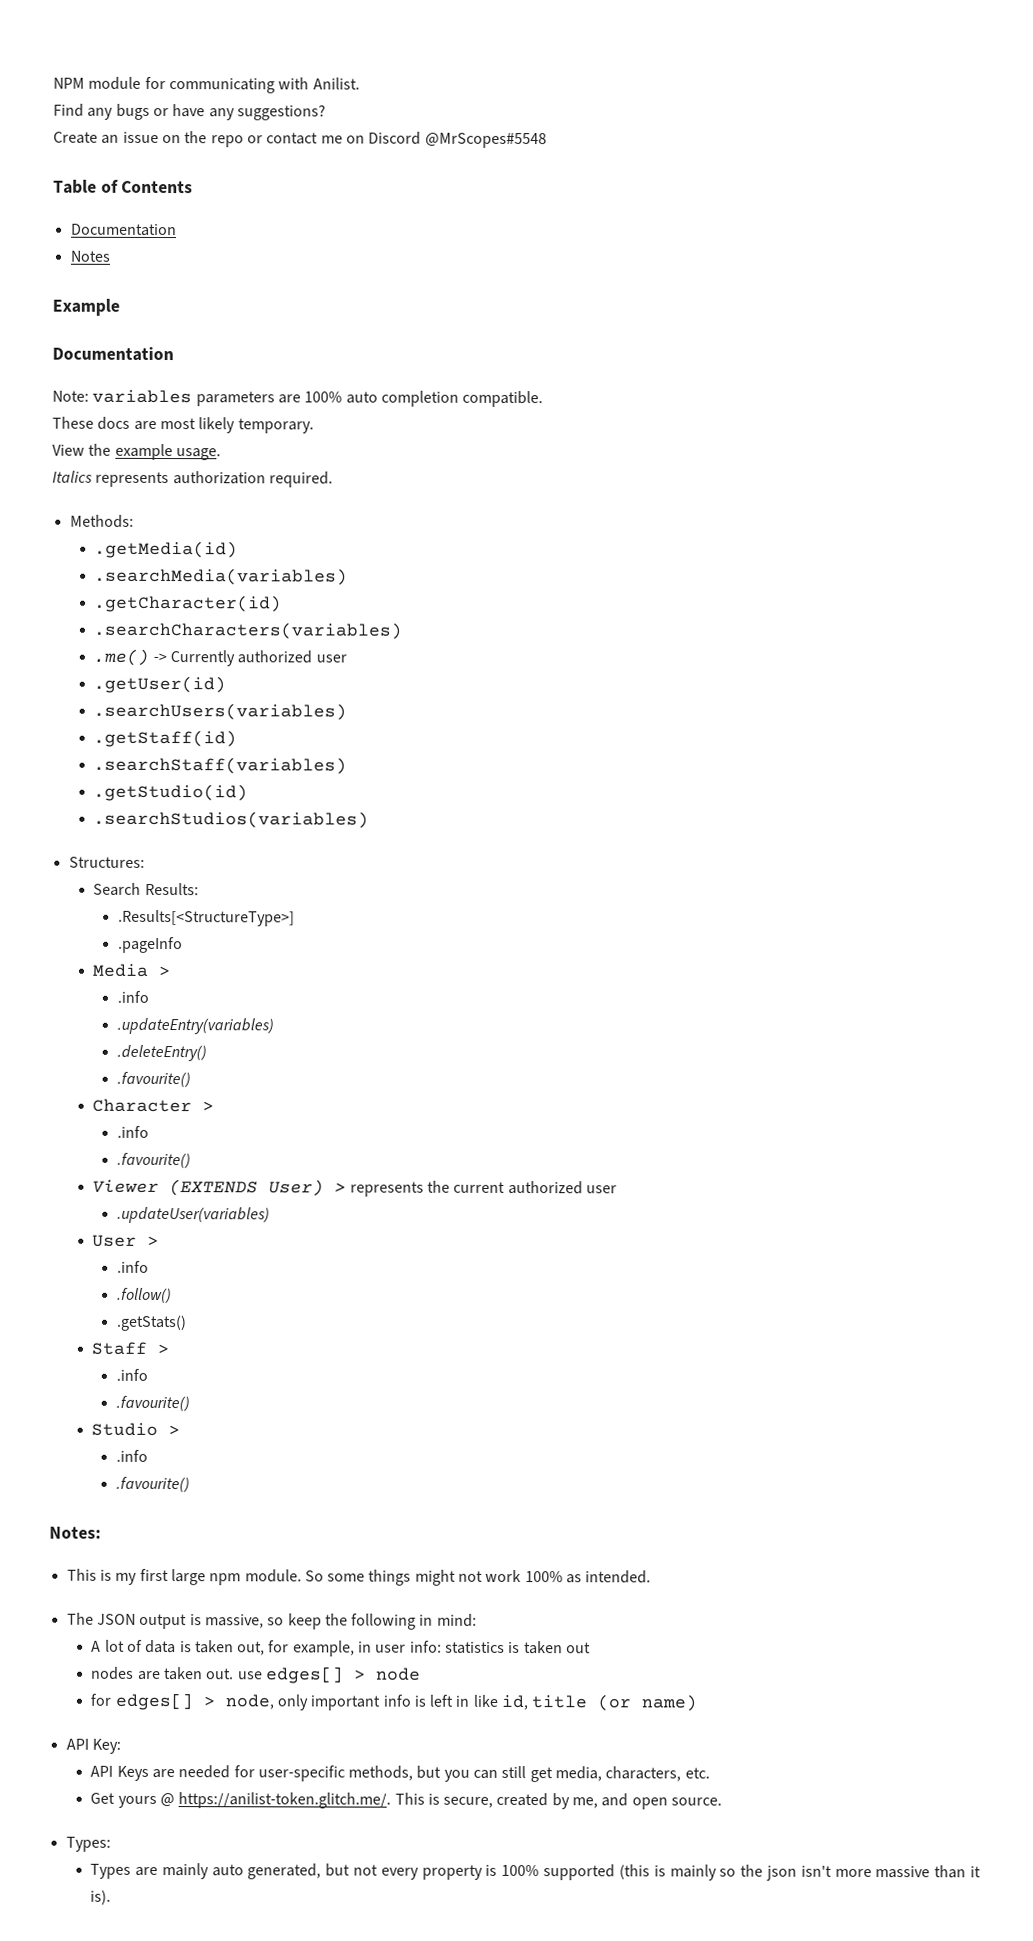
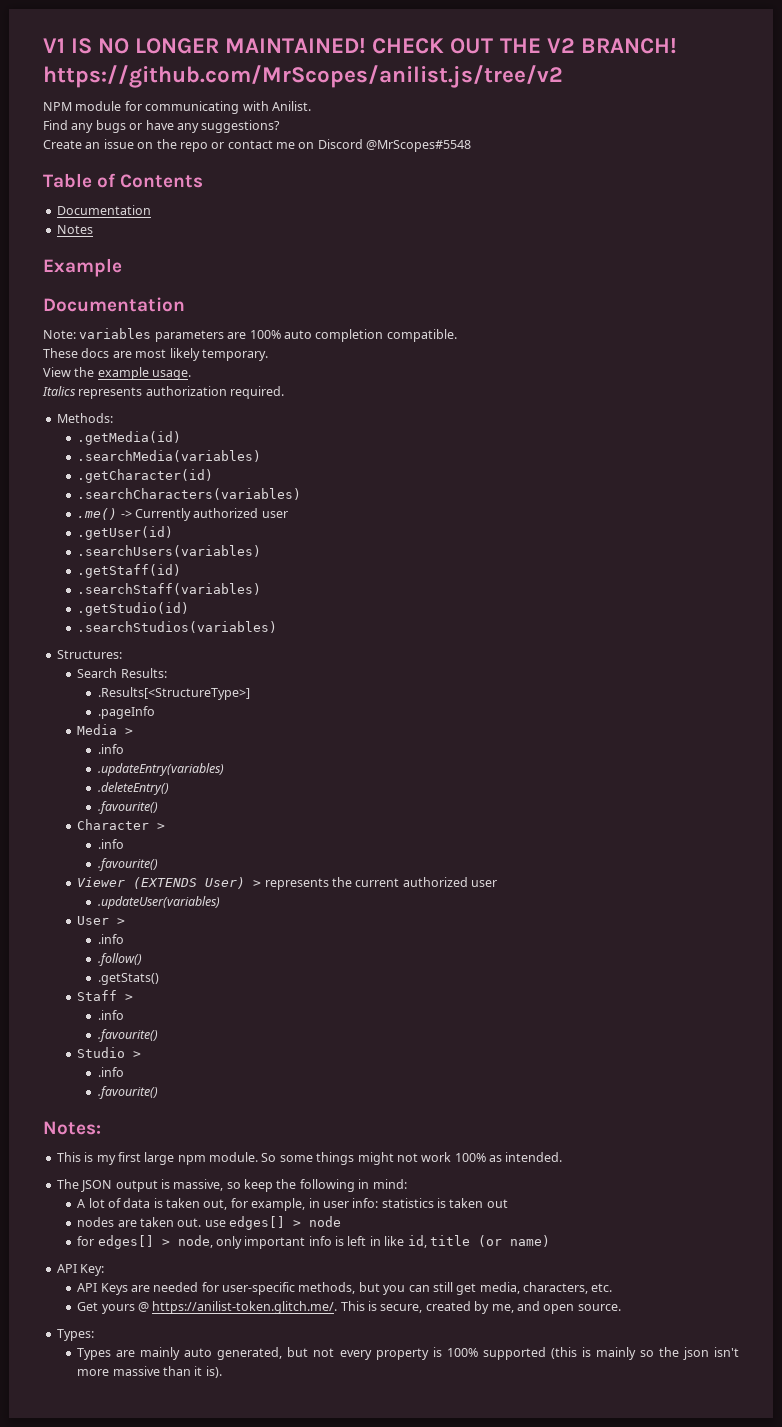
+ V1 IS NO LONGER MAINTAINED! CHECK OUT THE V2 BRANCH! https://github.com/MrScopes/anilist.js/tree/v2

